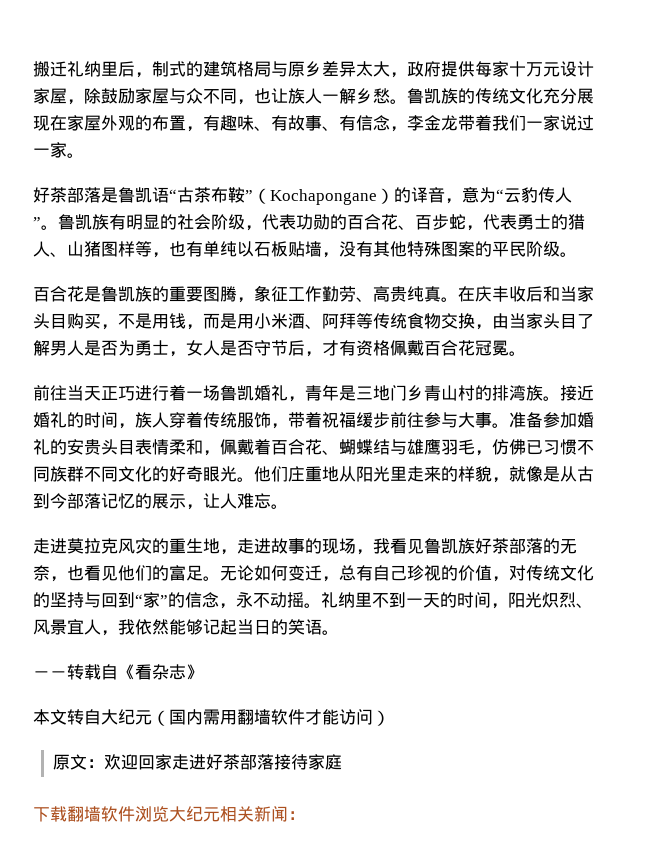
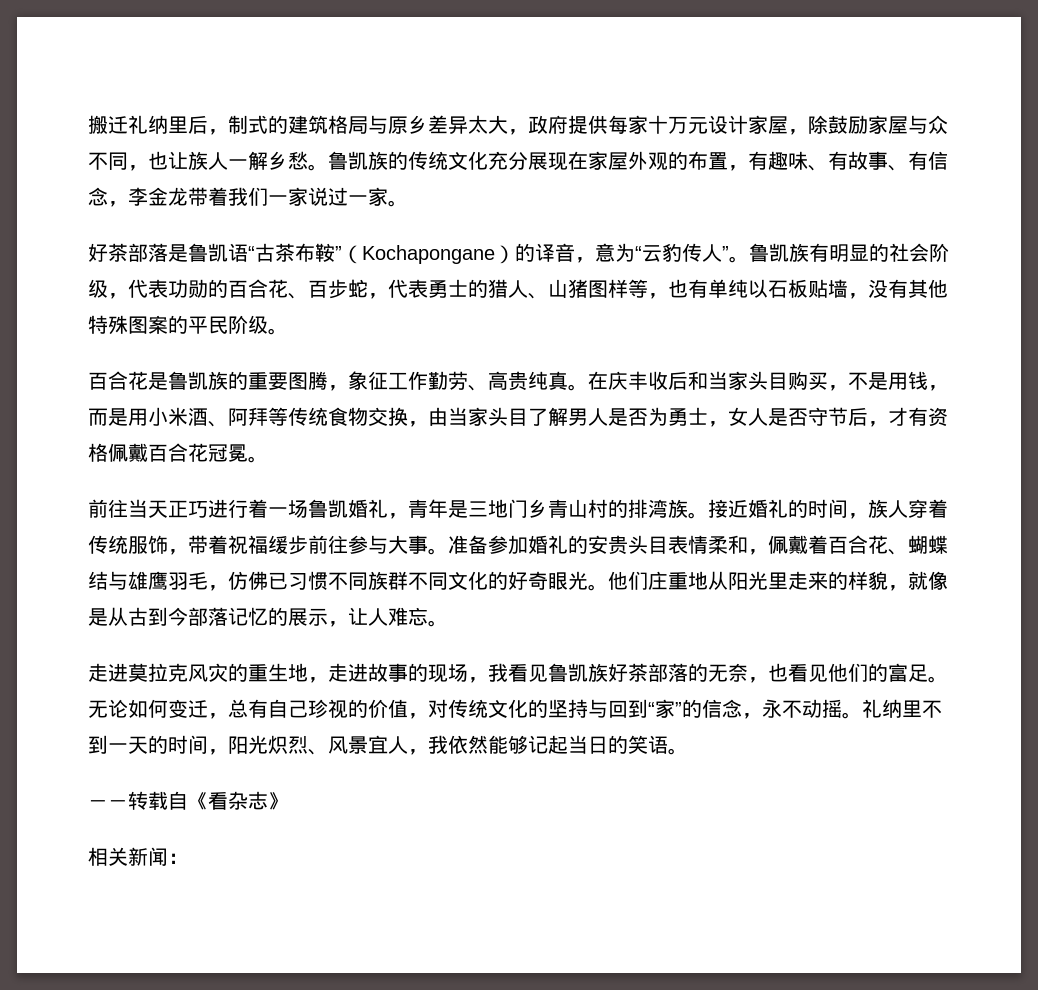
- 本文转自大纪元（国内需用翻墙软件才能访问）
- 原文：欢迎回家走进好茶部落接待家庭
- 下载翻墙软件浏览大纪元相关新闻：
+ 相关新闻：

